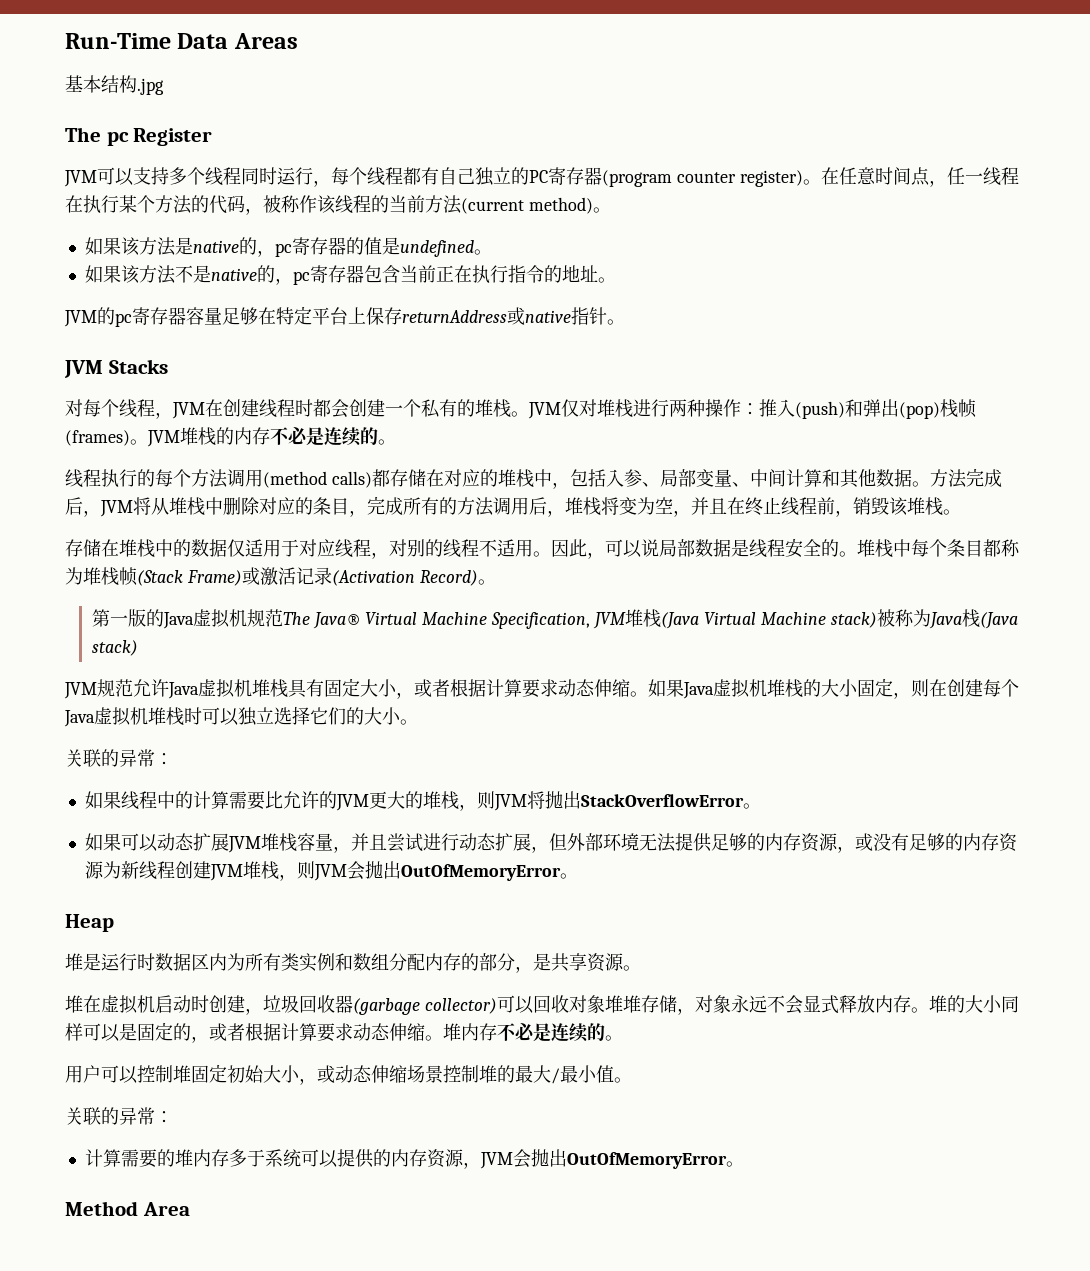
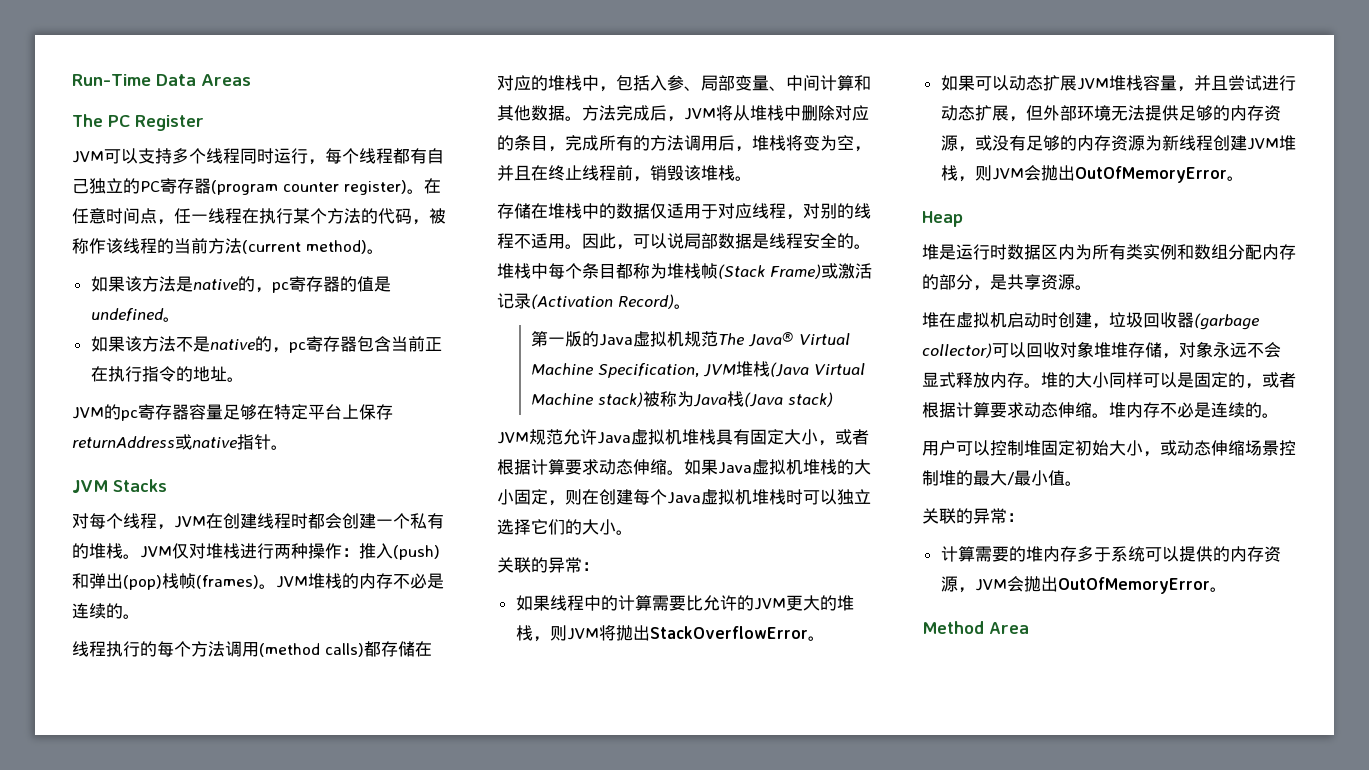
- 基本结构.jpg
- The pc Register
+ The PC Register

